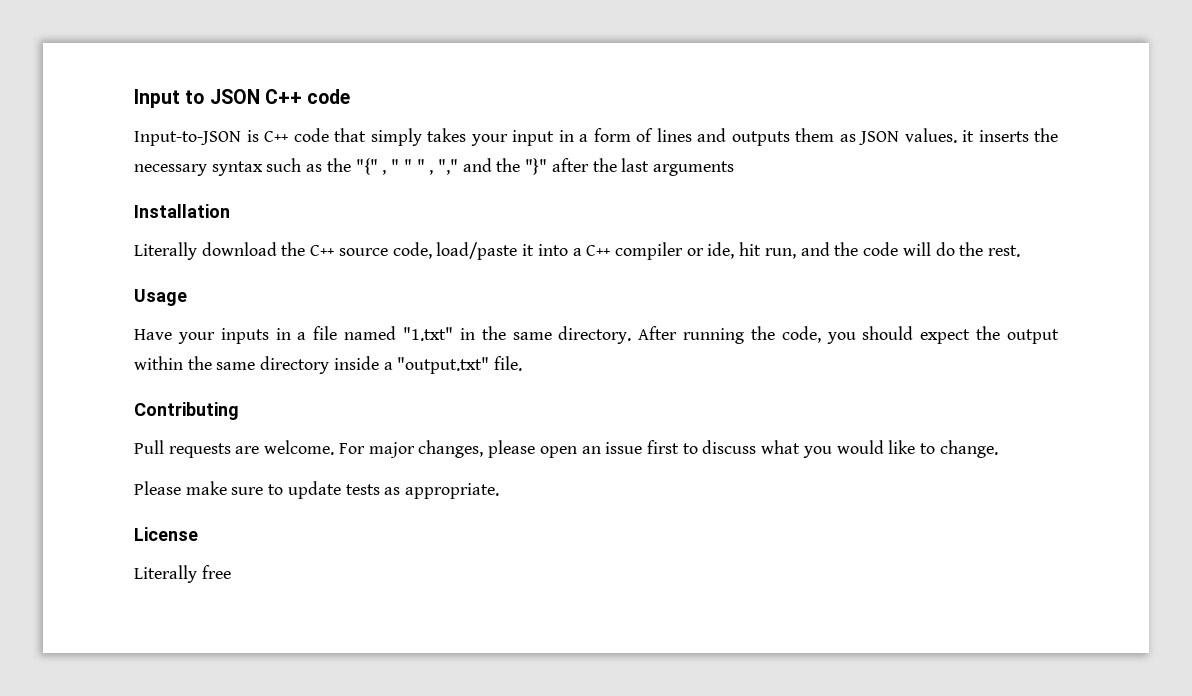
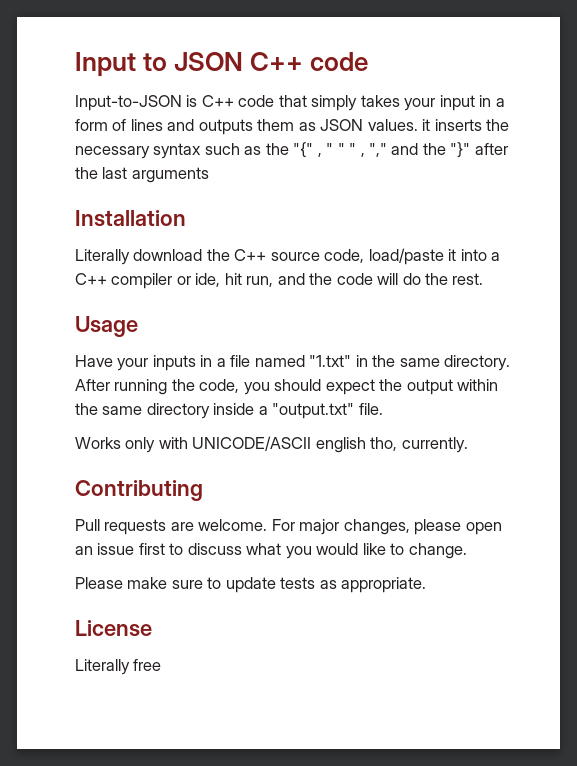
+ Works only with UNICODE/ASCII english tho, currently.

